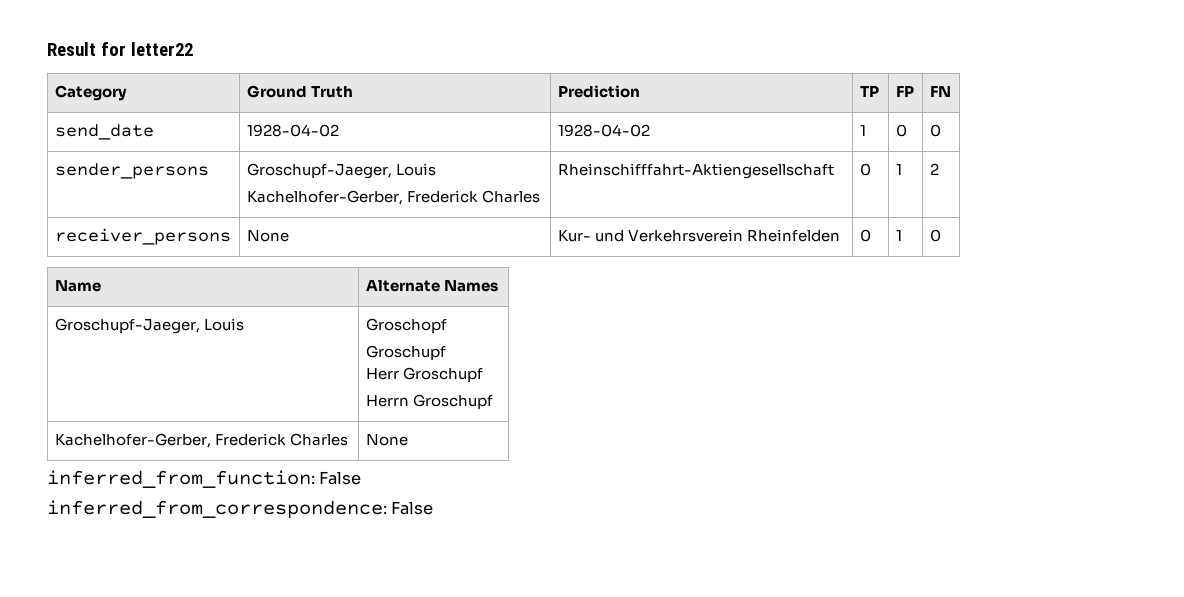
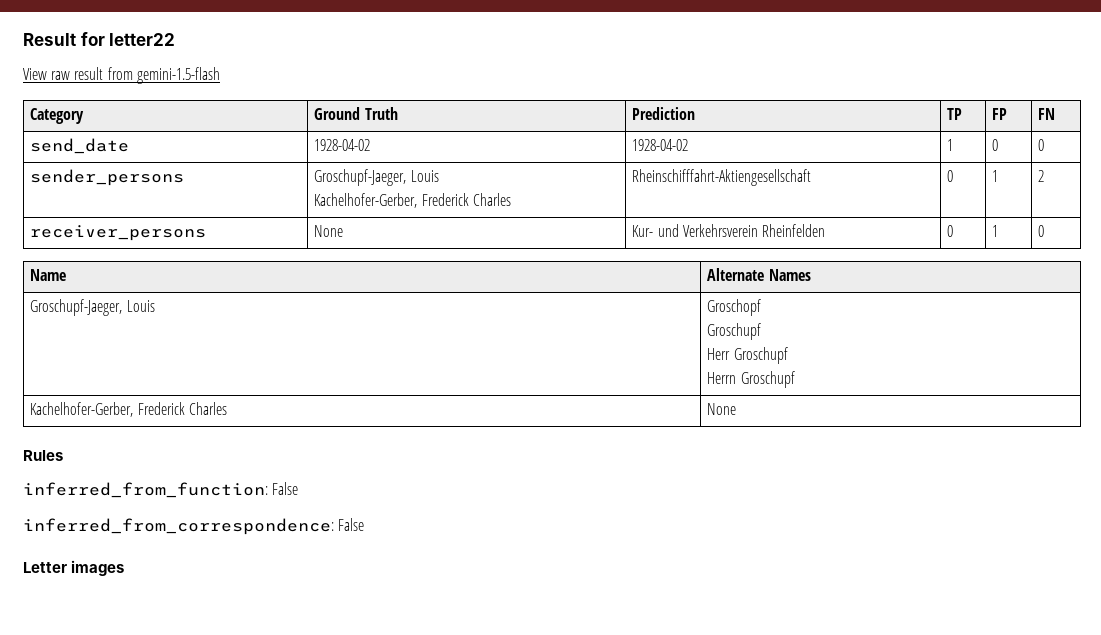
+ View raw result from gemini-1.5-flash
+ Rules
+ Letter images

